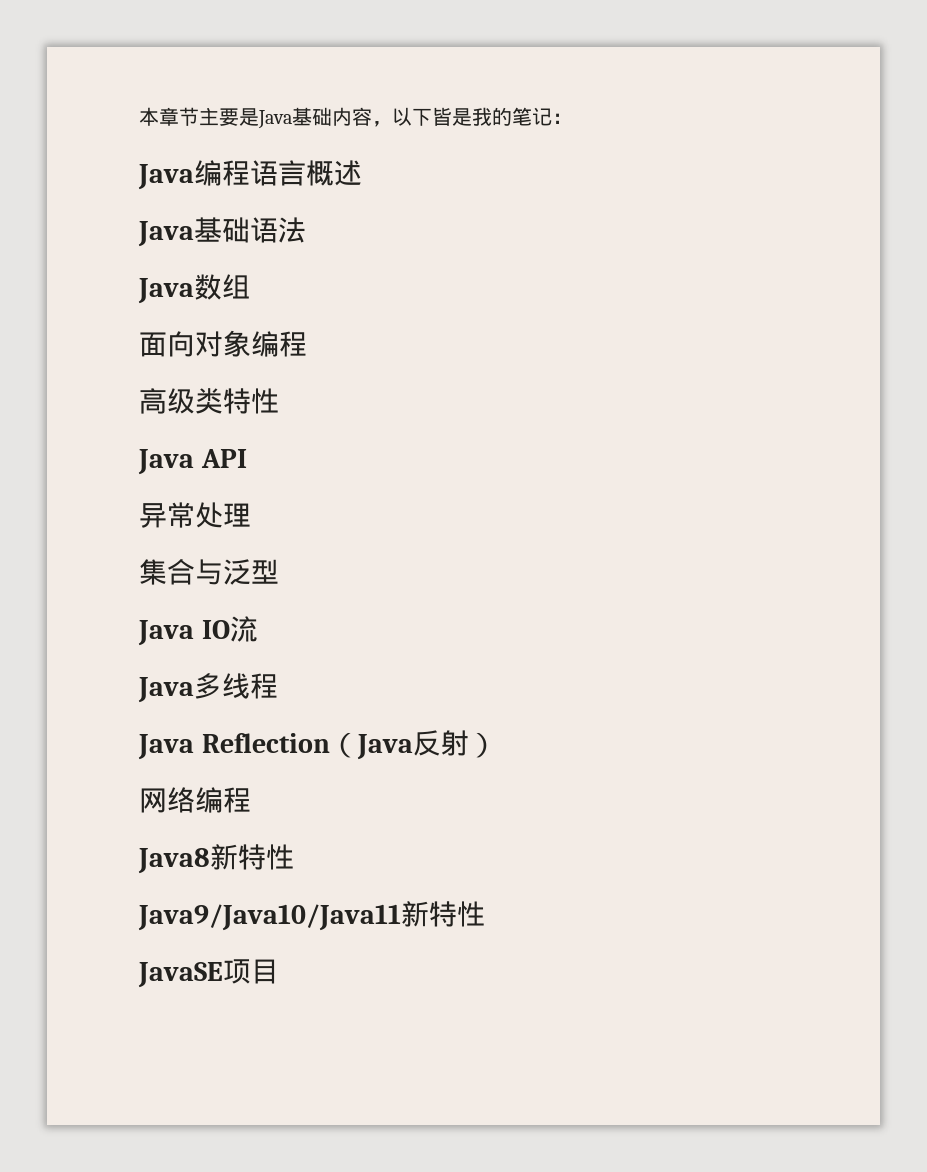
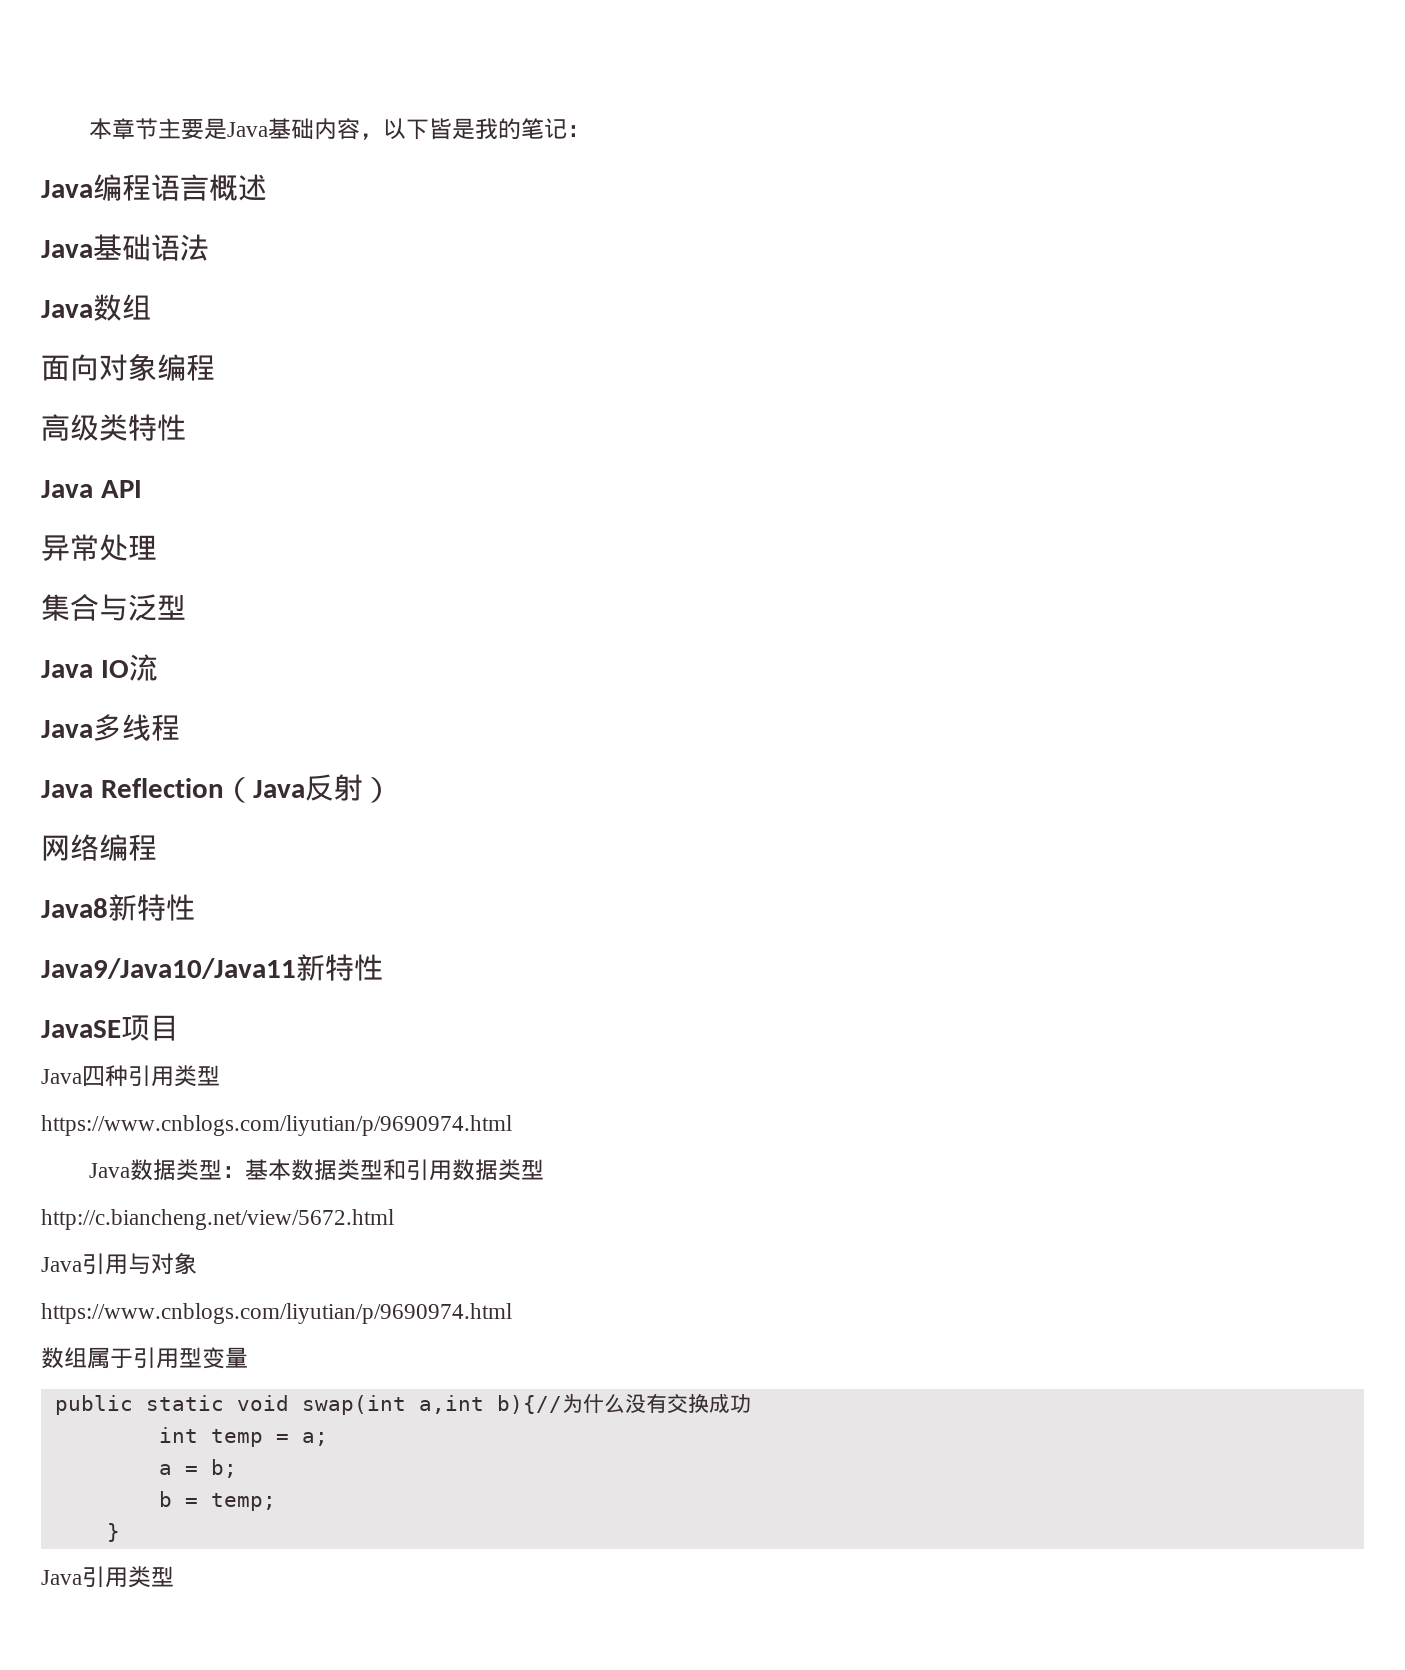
+ Java四种引用类型
+ https://www.cnblogs.com/liyutian/p/9690974.html
+ Java数据类型：基本数据类型和引用数据类型
+ http://c.biancheng.net/view/5672.html
+ Java引用与对象
+ https://www.cnblogs.com/liyutian/p/9690974.html
+ 数组属于引用型变量
+ public static void swap(int a,int b){//为什么没有交换成功
+ int temp = a;
+ a = b;
+ b = temp;
+ }
+ Java引用类型

